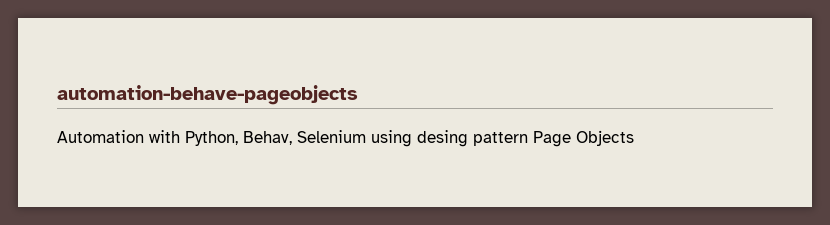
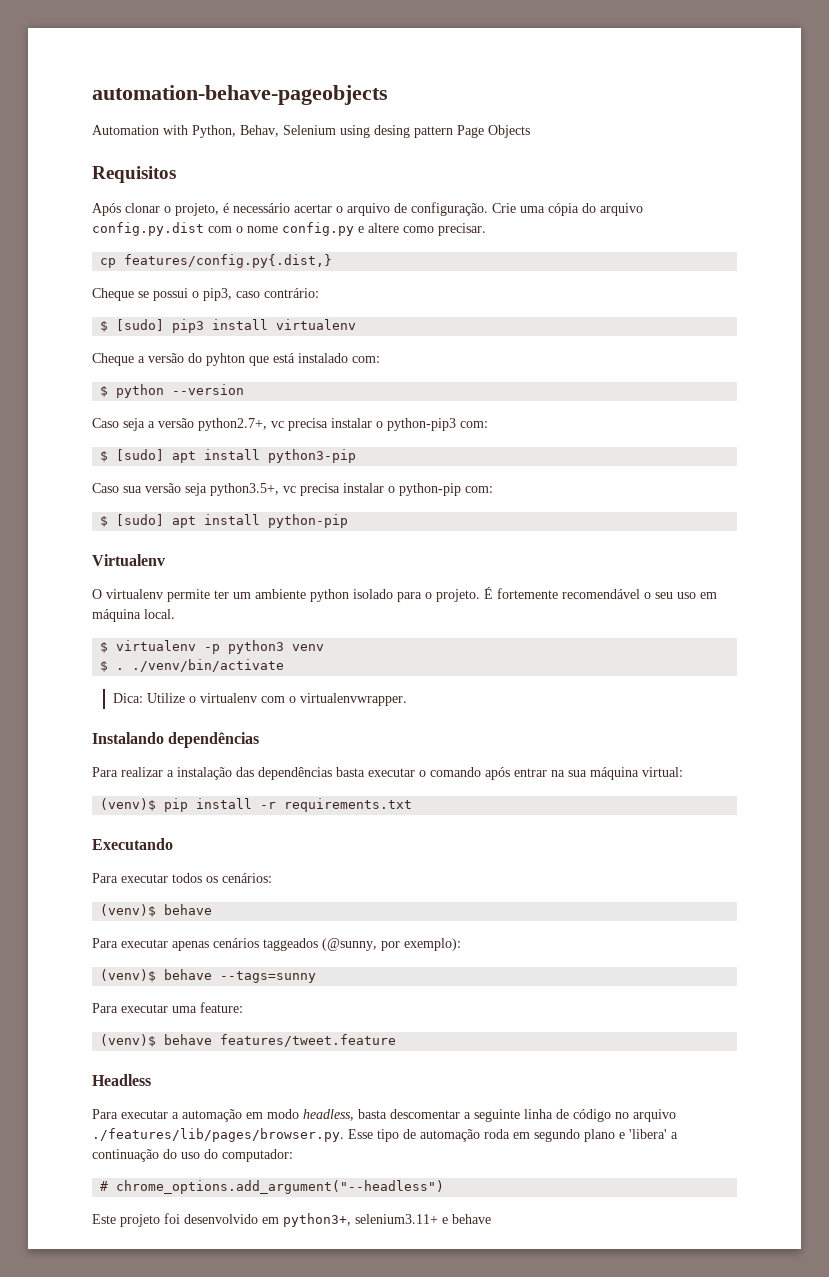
+ Requisitos
+ Após clonar o projeto, é necessário acertar o arquivo de configuração. Crie uma cópia do arquivo config.py.dist com o nome config.py e altere como precisar.
+ cp features/config.py{.dist,}
+ Cheque se possui o pip3, caso contrário:
+ $ [sudo] pip3 install virtualenv
+ Cheque a versão do pyhton que está instalado com:
+ $ python --version
+ Caso seja a versão python2.7+, vc precisa instalar o python-pip3 com:
+ $ [sudo] apt install python3-pip
+ Caso sua versão seja python3.5+, vc precisa instalar o python-pip com:
+ $ [sudo] apt install python-pip
+ Virtualenv
+ O virtualenv permite ter um ambiente python isolado para o projeto. É fortemente recomendável o seu uso em máquina local.
+ $ virtualenv -p python3 venv
+ $ . ./venv/bin/activate
+ Dica: Utilize o virtualenv com o virtualenvwrapper.
+ Instalando dependências
+ Para realizar a instalação das dependências basta executar o comando após entrar na sua máquina virtual:
+ (venv)$ pip install -r requirements.txt
+ Executando
+ Para executar todos os cenários:
+ (venv)$ behave
+ Para executar apenas cenários taggeados (@sunny, por exemplo):
+ (venv)$ behave --tags=sunny
+ Para executar uma feature:
+ (venv)$ behave features/tweet.feature
+ Headless
+ Para executar a automação em modo headless, basta descomentar a seguinte linha de código no arquivo ./features/lib/pages/browser.py. Esse tipo de automação roda em segundo plano e 'libera' a continuação do uso do computador:
+ # chrome_options.add_argument("--headless")
+ Este projeto foi desenvolvido em python3+, selenium3.11+ e behave

